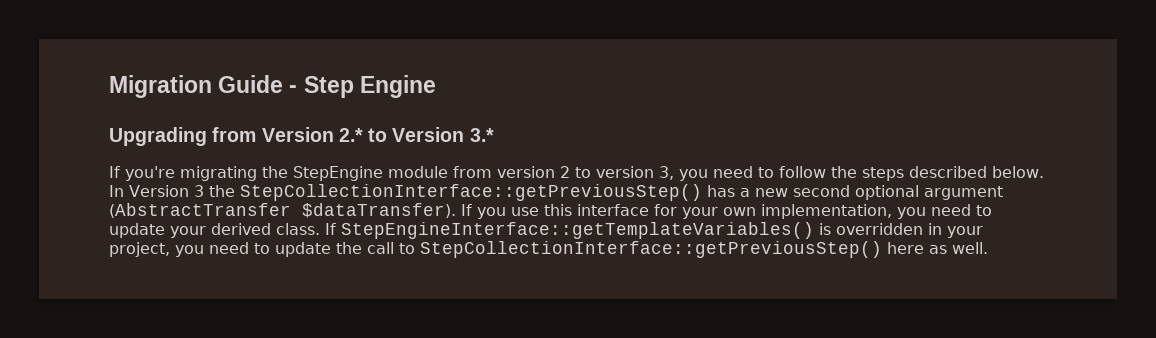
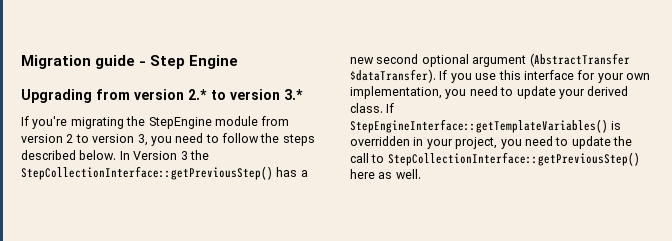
- Migration Guide - Step Engine
+ Migration guide - Step Engine
- Upgrading from Version 2.* to Version 3.*
+ Upgrading from version 2.* to version 3.*

